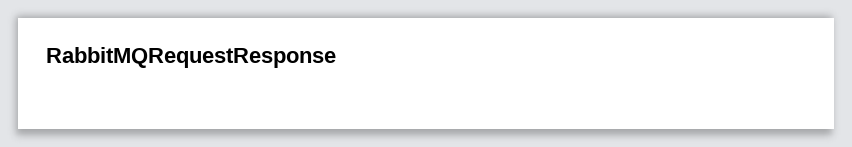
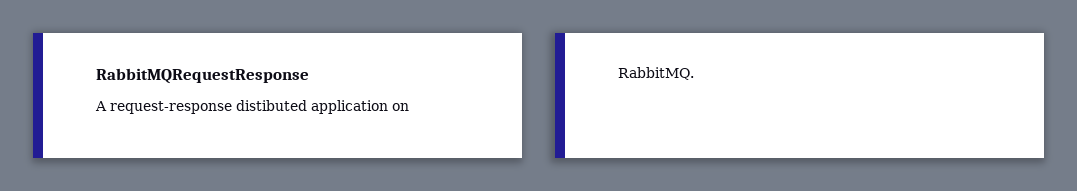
+ A request-response distibuted application on RabbitMQ.

